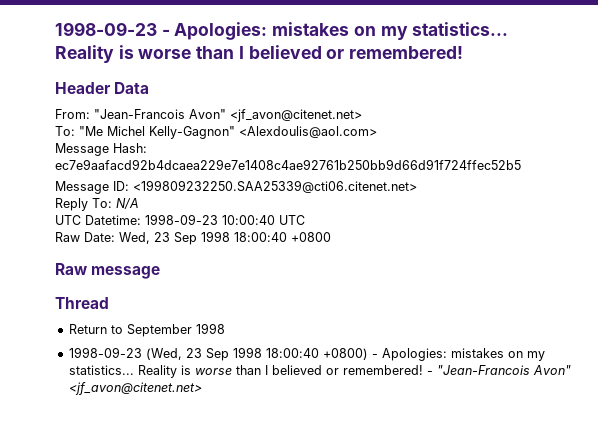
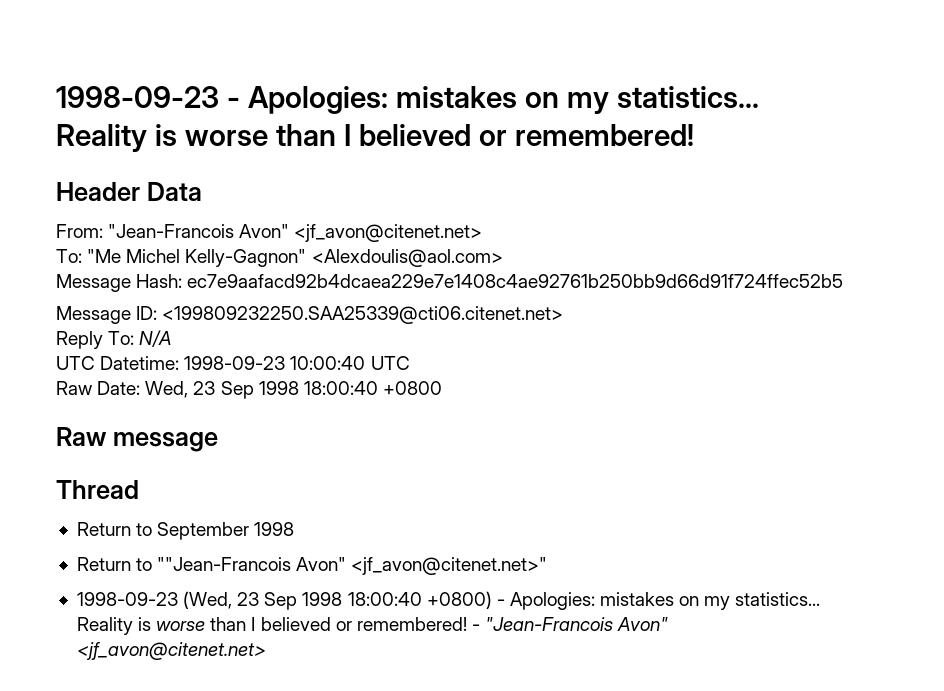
+ Return to ""Jean-Francois Avon" <jf_avon@citenet.net>"

